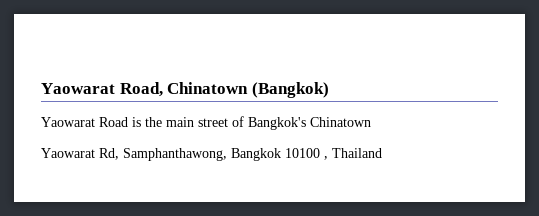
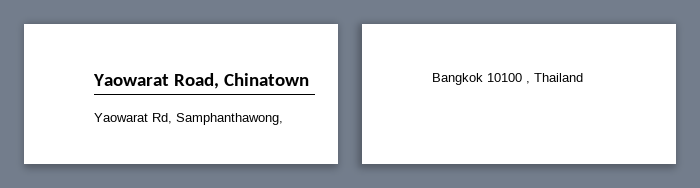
- Yaowarat Road, Chinatown (Bangkok)
- Yaowarat Road is the main street of Bangkok's Chinatown
+ Yaowarat Road, Chinatown

